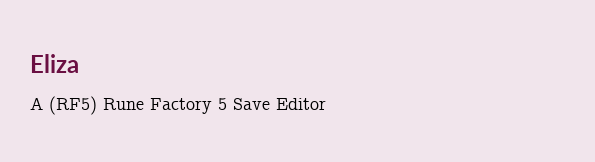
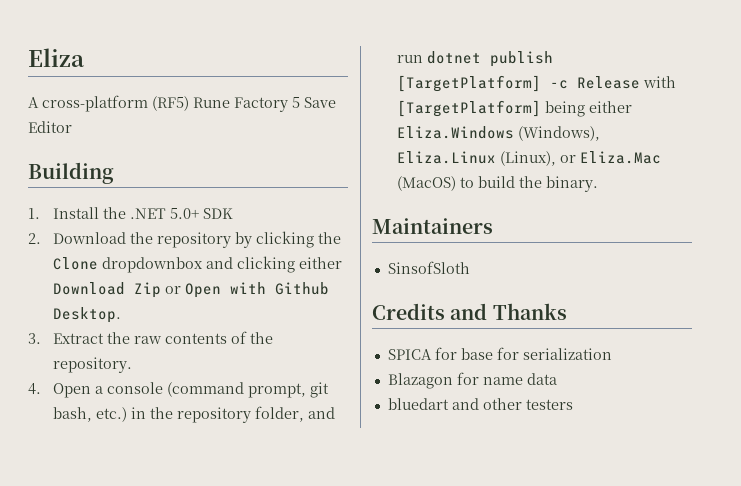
- A (RF5) Rune Factory 5 Save Editor
+ A cross-platform (RF5) Rune Factory 5 Save Editor
+ Building
+ 1. Install the .NET 5.0+ SDK
+ 2. Download the repository by clicking the Clone dropdownbox and clicking either Download Zip or Open with Github Desktop.
+ 3. Extract the raw contents of the repository.
+ 4. Open a console (command prompt, git bash, etc.) in the repository folder, and run dotnet publish [TargetPlatform] -c Release with [TargetPlatform] being either Eliza.Windows (Windows), Eliza.Linux (Linux), or Eliza.Mac (MacOS) to build the binary.
+ Maintainers
+ SinsofSloth
+ Credits and Thanks
+ SPICA for base for serialization
+ Blazagon for name data
+ bluedart and other testers

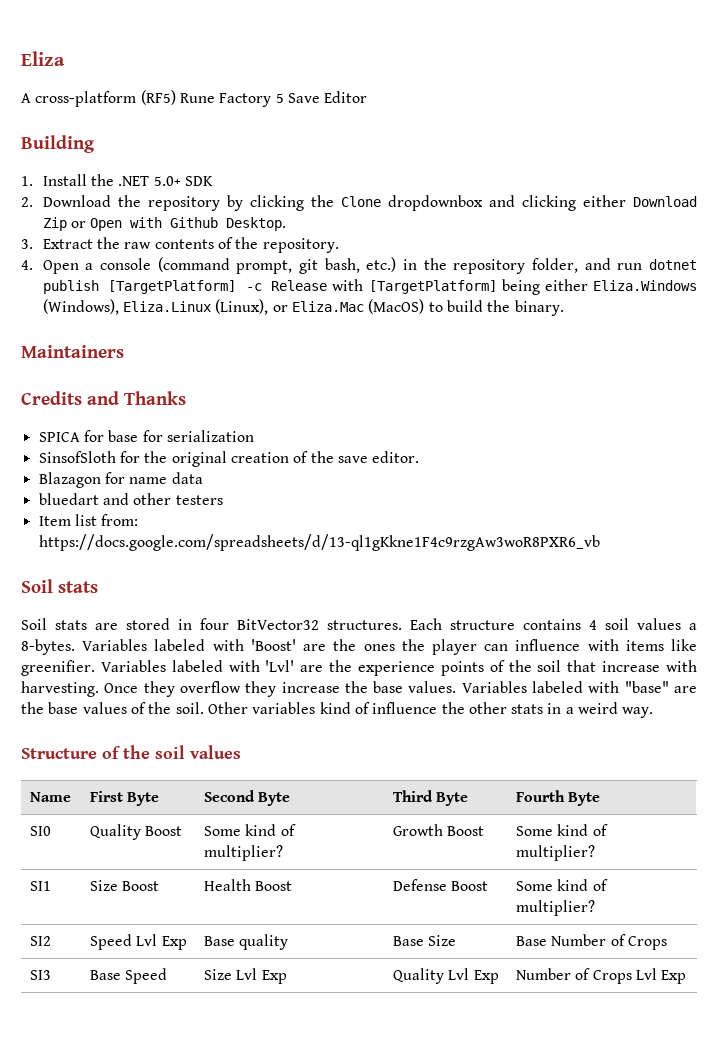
- SinsofSloth
+ SinsofSloth for the original creation of the save editor.
+ Item list from: https://docs.google.com/spreadsheets/d/13-ql1gKkne1F4c9rzgAw3woR8PXR6_vb
+ Soil stats
+ Soil stats are stored in four BitVector32 structures. Each structure contains 4 soil values a 8-bytes. Variables labeled with 'Boost' are the ones the player can influence with items like greenifier. Variables labeled with 'Lvl' are the experience points of the soil that increase with harvesting. Once they overflow they increase the base values. Variables labeled with "base" are the base values of the soil. Other variables kind of influence the other stats in a weird way.
+ Structure of the soil values
+ Name | First Byte | Second Byte | Third Byte | Fourth Byte
+ SI0 | Quality Boost | Some kind of multiplier? | Growth Boost | Some kind of multiplier?
+ SI1 | Size Boost | Health Boost | Defense Boost | Some kind of multiplier?
+ SI2 | Speed Lvl Exp | Base quality | Base Size | Base Number of Crops
+ SI3 | Base Speed | Size Lvl Exp | Quality Lvl Exp | Number of Crops Lvl Exp

